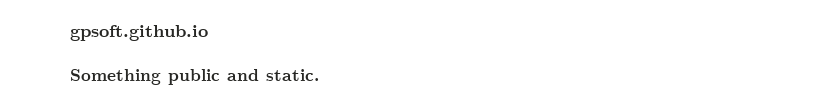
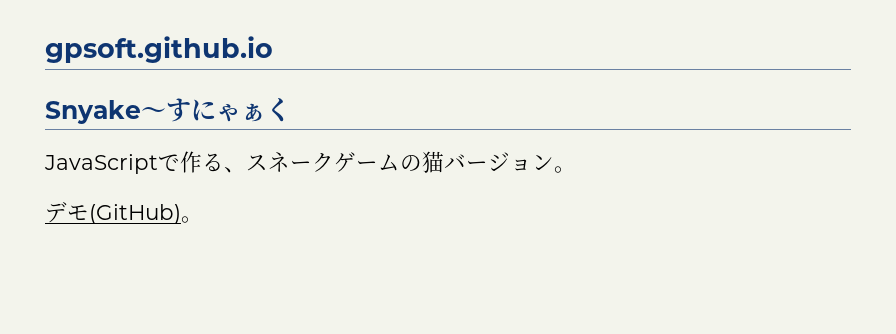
- Something public and static.
+ Snyake〜すにゃぁく
+ JavaScriptで作る、スネークゲームの猫バージョン。
+ デモ(GitHub)。

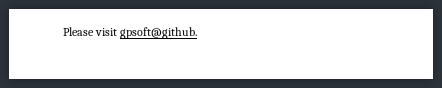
- gpsoft.github.io
- Snyake〜すにゃぁく
- JavaScriptで作る、スネークゲームの猫バージョン。
- デモ(GitHub)。
+ Please visit gpsoft@github.

